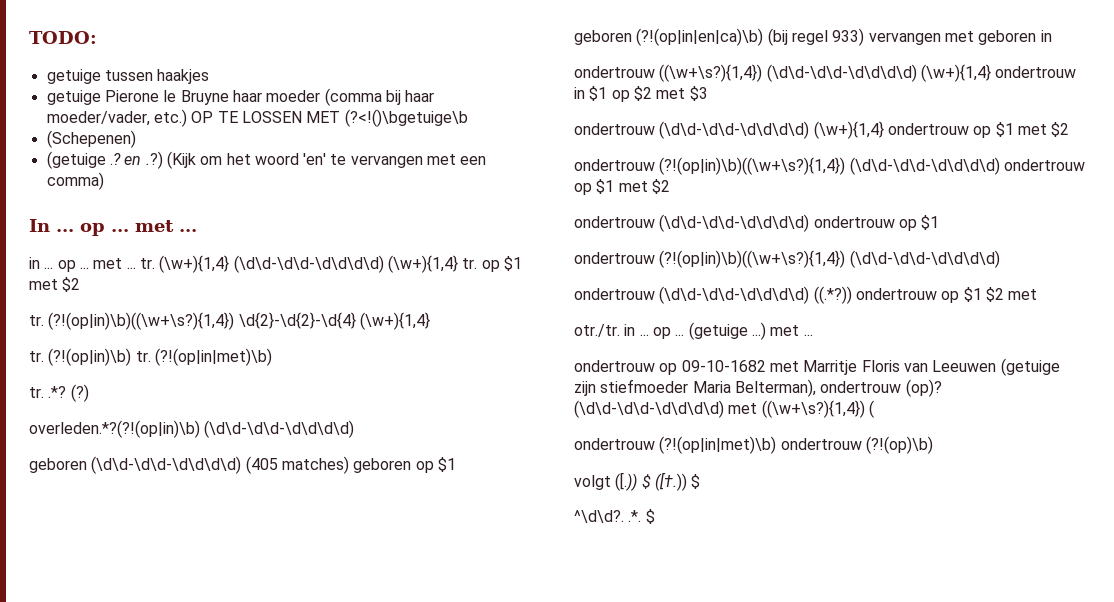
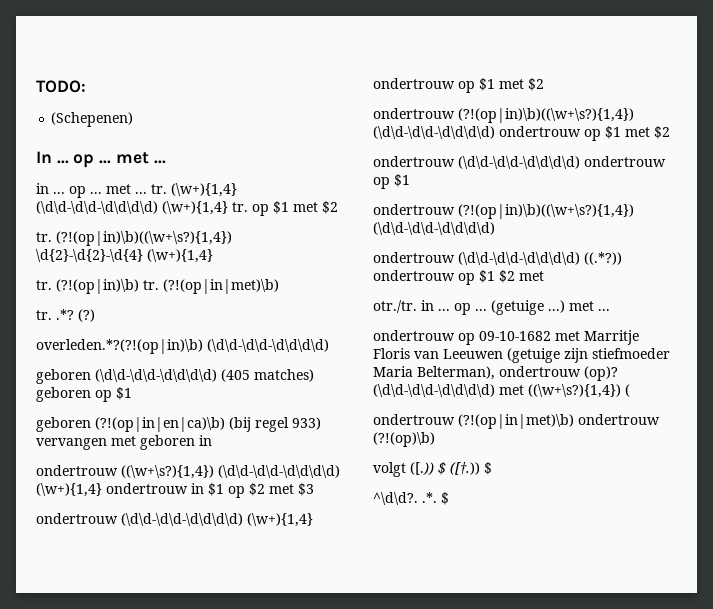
- getuige tussen haakjes
- getuige Pierone le Bruyne haar moeder (comma bij haar moeder/vader, etc.) OP TE LOSSEN MET (?<!()\bgetuige\b
  (Schepenen)
- (getuige .? en .?) (Kijk om het woord 'en' te vervangen met een comma)

